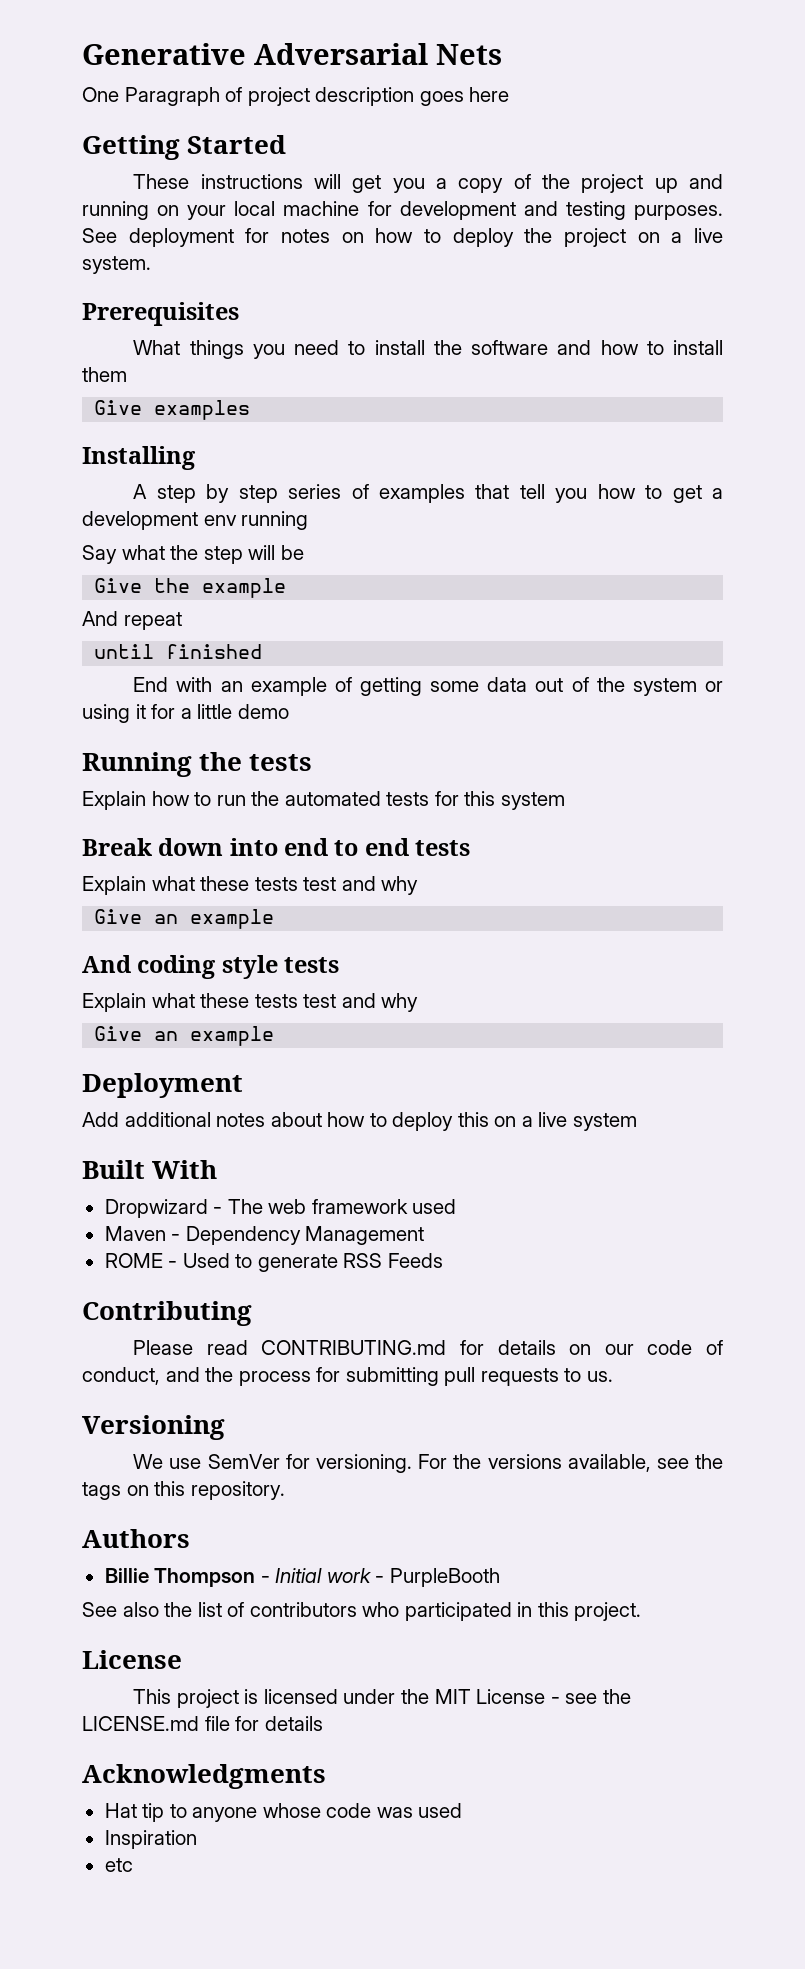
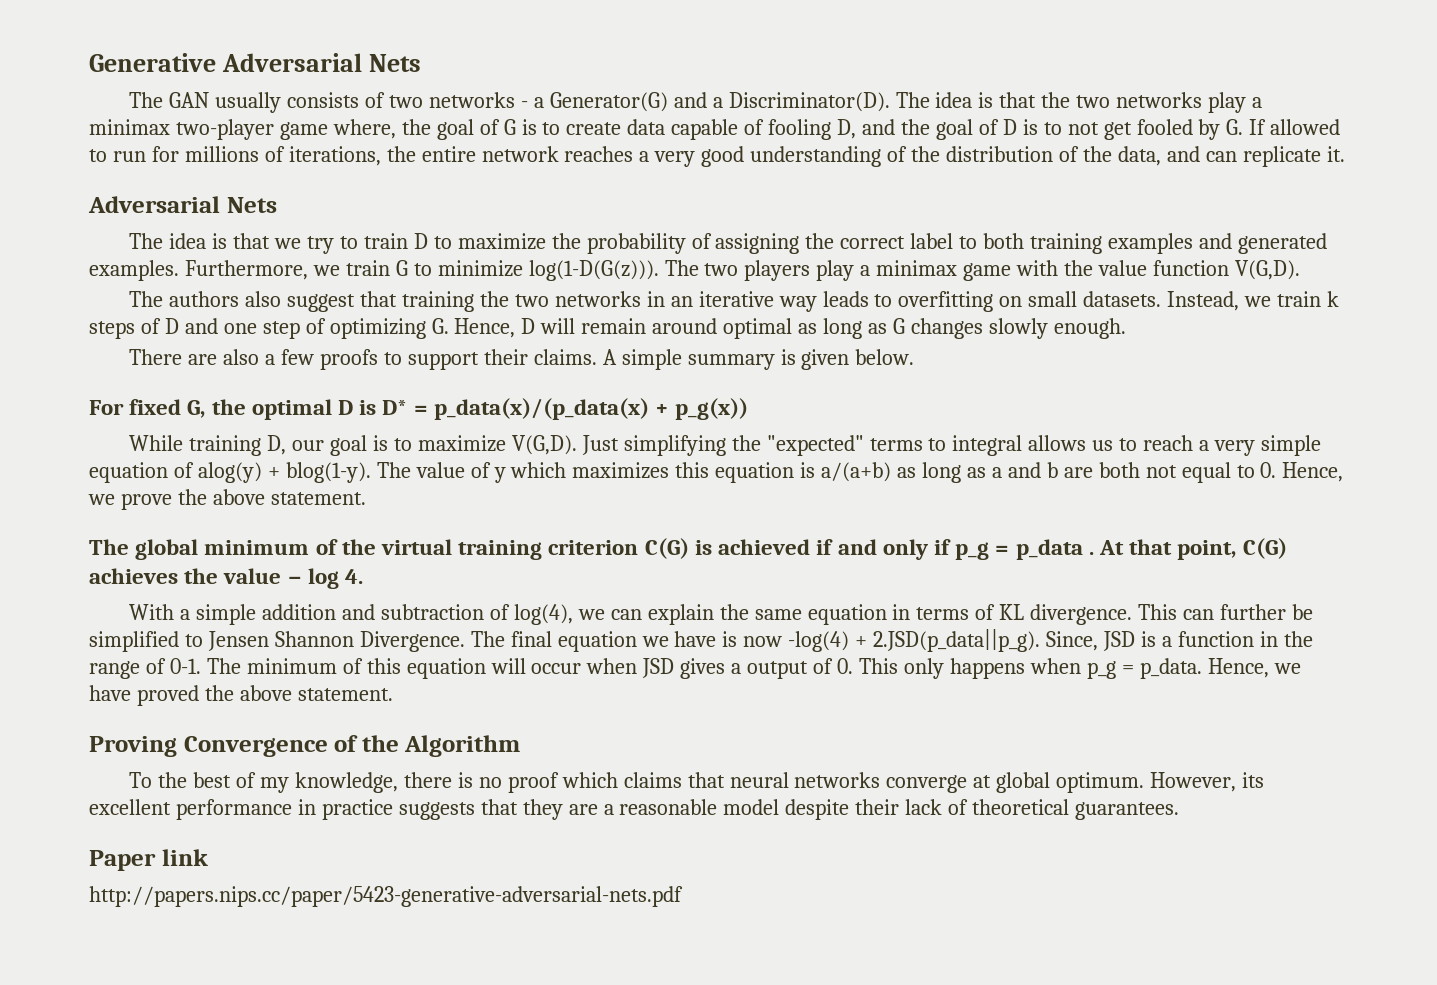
- One Paragraph of project description goes here
- Getting Started
- These instructions will get you a copy of the project up and running on your local machine for development and testing purposes. See deployment for notes on how to deploy the project on a live system.
- Prerequisites
- What things you need to install the software and how to install them
- Give examples
- Installing
- A step by step series of examples that tell you how to get a development env running
- Say what the step will be
- Give the example
- And repeat
- until finished
- End with an example of getting some data out of the system or using it for a little demo
- Running the tests
- Explain how to run the automated tests for this system
- Break down into end to end tests
- Explain what these tests test and why
- Give an example
- And coding style tests
- Explain what these tests test and why
- Give an example
- Deployment
- Add additional notes about how to deploy this on a live system
- Built With
- Dropwizard - The web framework used
- Maven - Dependency Management
- ROME - Used to generate RSS Feeds
- Contributing
- Please read CONTRIBUTING.md for details on our code of conduct, and the process for submitting pull requests to us.
- Versioning
- We use SemVer for versioning. For the versions available, see the tags on this repository.
- Authors
- Billie Thompson - Initial work - PurpleBooth
- See also the list of contributors who participated in this project.
- License
- This project is licensed under the MIT License - see the LICENSE.md file for details
- Acknowledgments
- Hat tip to anyone whose code was used
- Inspiration
- etc
+ The GAN usually consists of two networks - a Generator(G) and a Discriminator(D). The idea is that the two networks play a minimax two-player game where, the goal of G is to create data capable of fooling D, and the goal of D is to not get fooled by G. If allowed to run for millions of iterations, the entire network reaches a very good understanding of the distribution of the data, and can replicate it.
+ Adversarial Nets
+ The idea is that we try to train D to maximize the probability of assigning the correct label to both training examples and generated examples. Furthermore, we train G to minimize log(1-D(G(z))). The two players play a minimax game with the value function V(G,D).
+ The authors also suggest that training the two networks in an iterative way leads to overfitting on small datasets. Instead, we train k steps of D and one step of optimizing G. Hence, D will remain around optimal as long as G changes slowly enough.
+ There are also a few proofs to support their claims. A simple summary is given below.
+ For fixed G, the optimal D is D* = p_data(x)/(p_data(x) + p_g(x))
+ While training D, our goal is to maximize V(G,D). Just simplifying the "expected" terms to integral allows us to reach a very simple equation of alog(y) + blog(1-y). The value of y which maximizes this equation is a/(a+b) as long as a and b are both not equal to 0. Hence, we prove the above statement.
+ The global minimum of the virtual training criterion C(G) is achieved if and only if p_g = p_data . At that point, C(G) achieves the value − log 4.
+ With a simple addition and subtraction of log(4), we can explain the same equation in terms of KL divergence. This can further be simplified to Jensen Shannon Divergence. The final equation we have is now -log(4) + 2.JSD(p_data||p_g). Since, JSD is a function in the range of 0-1. The minimum of this equation will occur when JSD gives a output of 0. This only happens when p_g = p_data. Hence, we have proved the above statement.
+ Proving Convergence of the Algorithm
+ To the best of my knowledge, there is no proof which claims that neural networks converge at global optimum. However, its excellent performance in practice suggests that they are a reasonable model despite their lack of theoretical guarantees.
+ Paper link
+ http://papers.nips.cc/paper/5423-generative-adversarial-nets.pdf

